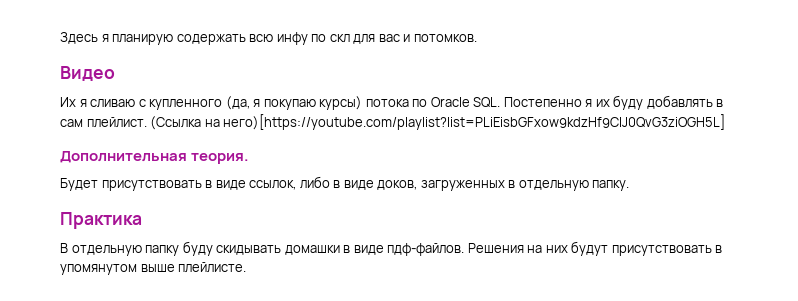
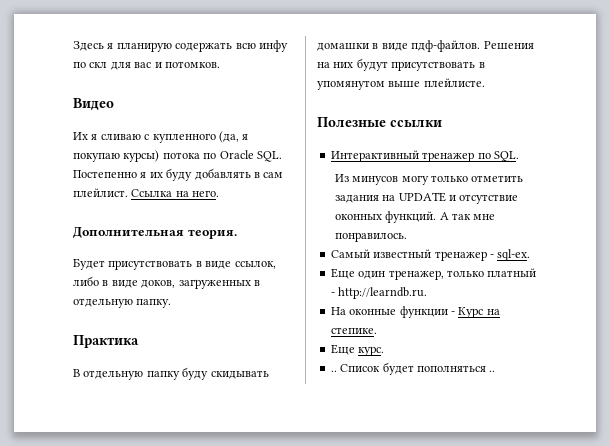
- (Ссылка на него)[https://youtube.com/playlist?list=PLiEisbGFxow9kdzHf9ClJ0QvG3ziOGH5L]
+ Ссылка на него.
+ Полезные ссылки
+ Интерактивный тренажер по SQL.
+ Из минусов могу только отметить задания на UPDATE и отсутствие оконных функций. А так мне понравилось.
+ Самый известный тренажер - sql-ex.
+ Еще один тренажер, только платный - http://learndb.ru.
+ На оконные функции - Курс на степике.
+ Еще курс.
+ .. Список будет пополняться ..

